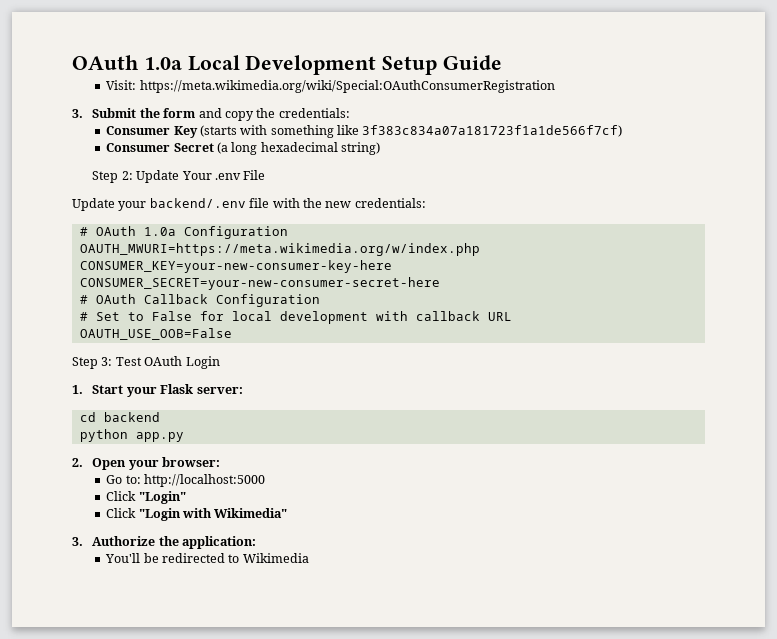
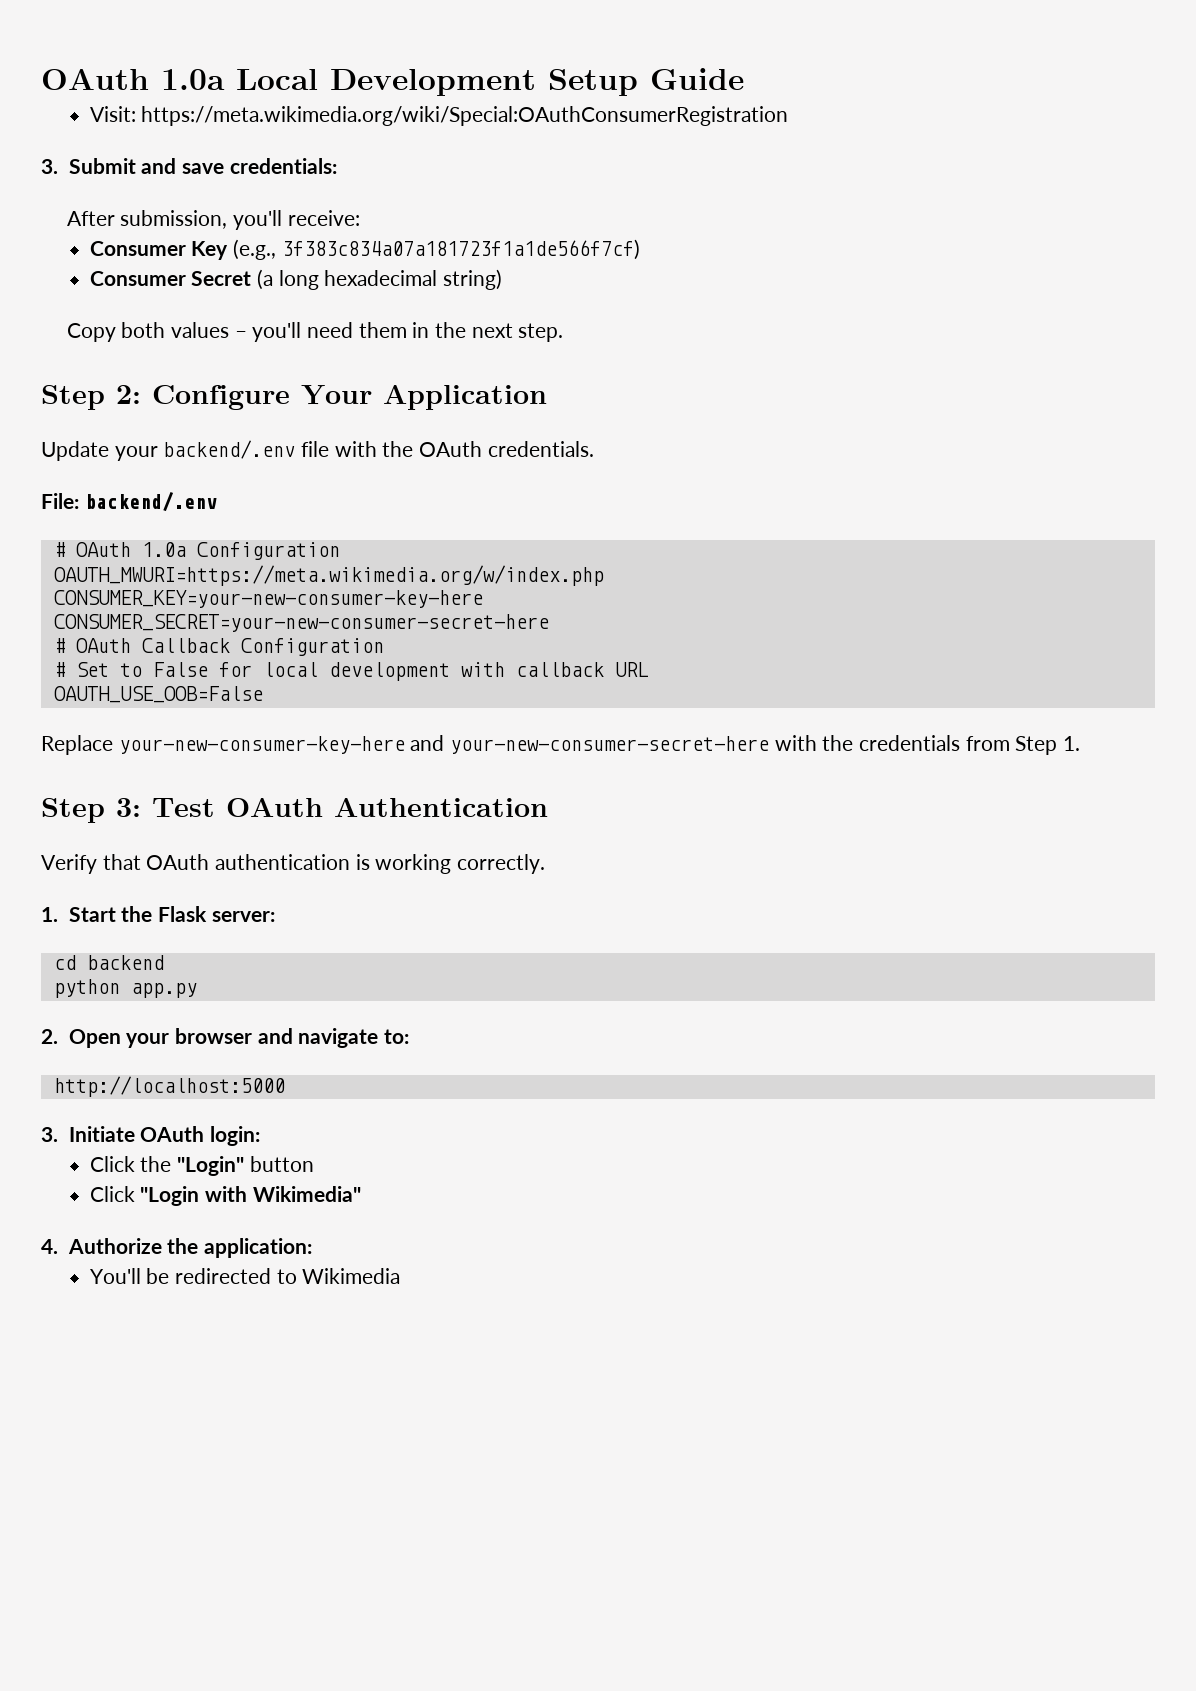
- 3. Submit the form and copy the credentials:
- Consumer Key (starts with something like 3f383c834a07a181723f1a1de566f7cf)
+ 3. Submit and save credentials:
+ After submission, you'll receive:
+ Consumer Key (e.g., 3f383c834a07a181723f1a1de566f7cf)
- Step 2: Update Your .env File
+ Copy both values – you'll need them in the next step.
+ Step 2: Configure Your Application
- Update your backend/.env file with the new credentials:
+ Update your backend/.env file with the OAuth credentials.
+ File: backend/.env
- Step 3: Test OAuth Login
+ Replace your-new-consumer-key-here and your-new-consumer-secret-here with the credentials from Step 1.
+ Step 3: Test OAuth Authentication
+ Verify that OAuth authentication is working correctly.
- 1. Start your Flask server:
+ 1. Start the Flask server:
- 2. Open your browser:
- Go to: http://localhost:5000
- Click "Login"
+ 2. Open your browser and navigate to:
+ http://localhost:5000
+ 3. Initiate OAuth login:
+ Click the "Login" button
- 3. Authorize the application:
+ 4. Authorize the application:

